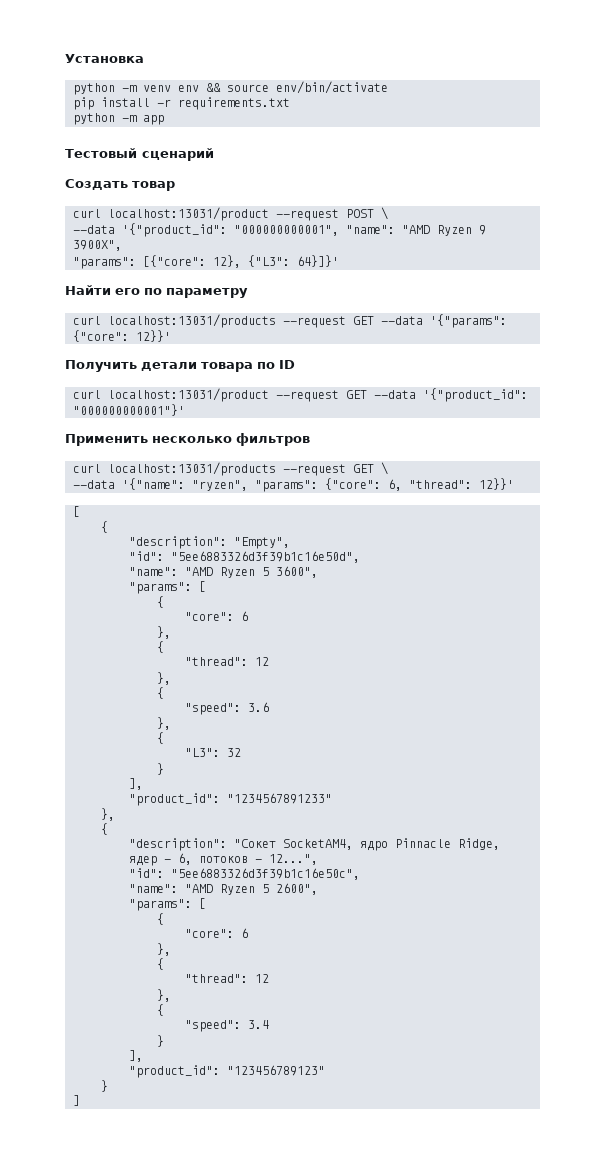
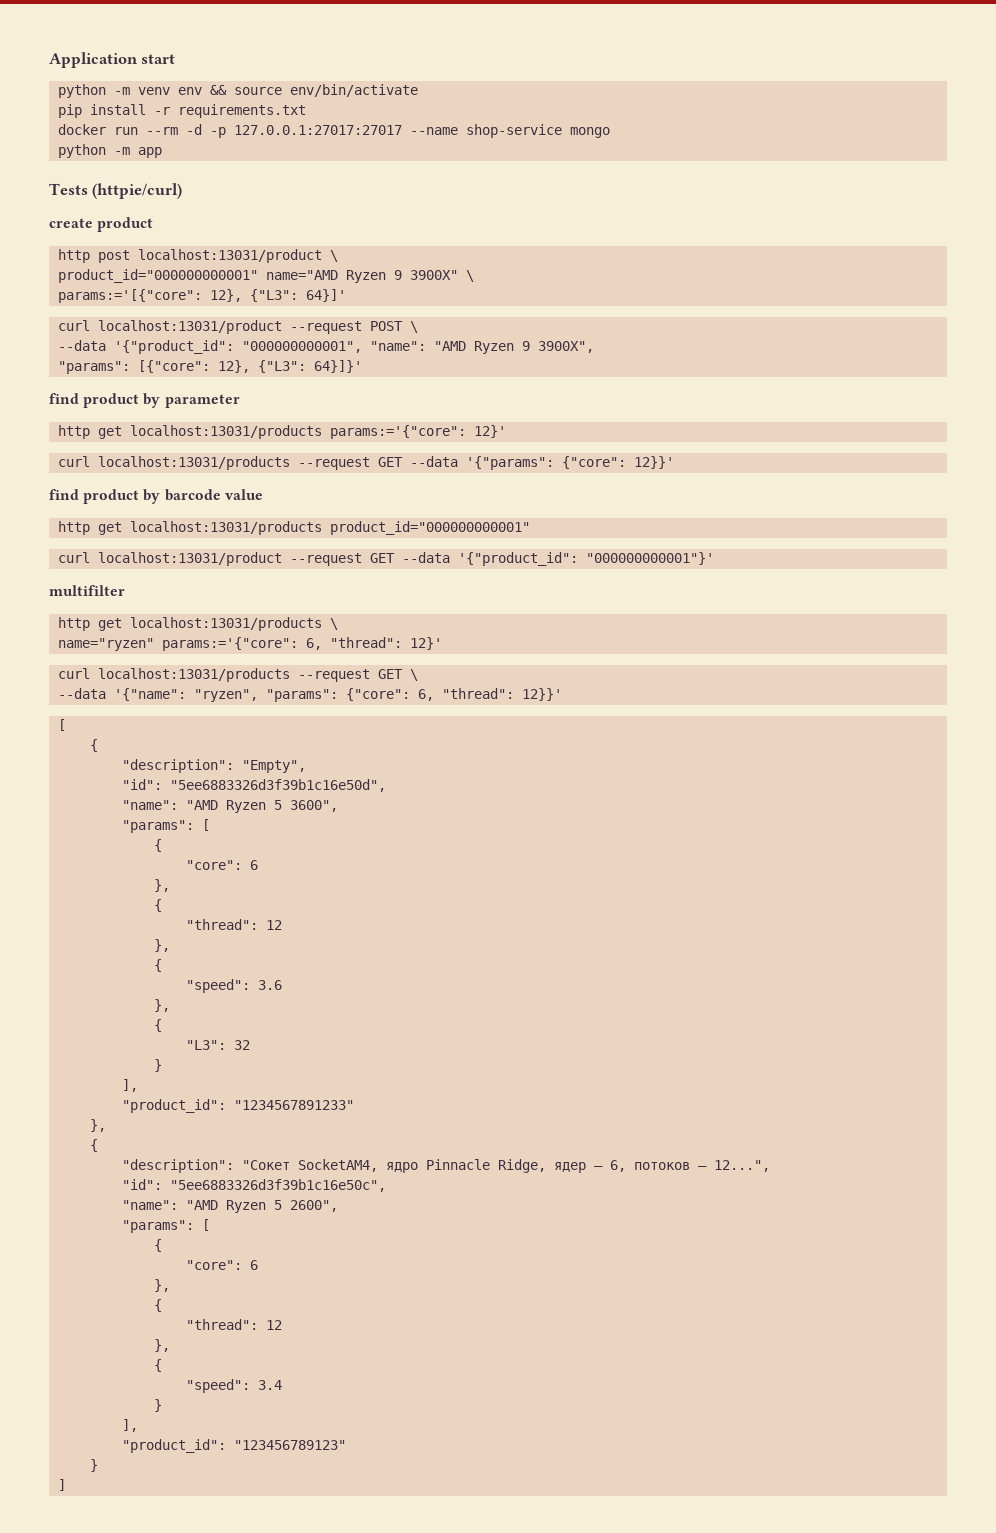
- Установка
+ Application start
+ docker run --rm -d -p 127.0.0.1:27017:27017 --name shop-service mongo
  python -m app
- Тестовый сценарий
- Создать товар
+ Tests (httpie/curl)
+ create product
+ http post localhost:13031/product \
+ product_id="000000000001" name="AMD Ryzen 9 3900X" \
+ params:='[{"core": 12}, {"L3": 64}]'
- Найти его по параметру
+ find product by parameter
+ http get localhost:13031/products params:='{"core": 12}'
- Получить детали товара по ID
+ find product by barcode value
+ http get localhost:13031/products product_id="000000000001"
- Применить несколько фильтров
+ multifilter
+ http get localhost:13031/products \
+ name="ryzen" params:='{"core": 6, "thread": 12}'

